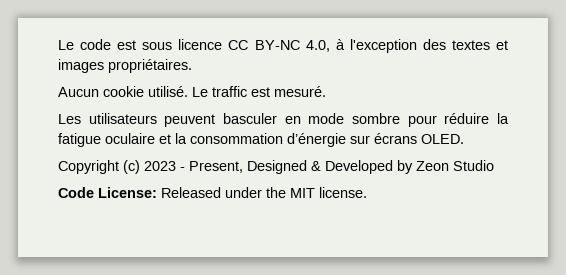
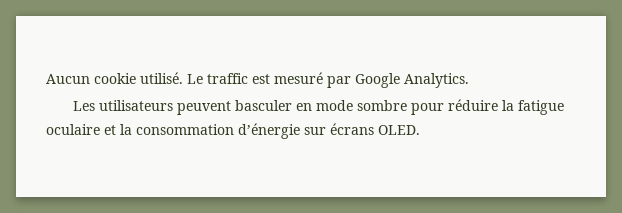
- Le code est sous licence CC BY-NC 4.0, à l'exception des textes et images propriétaires.
- Le traffic est mesuré.
+ Le traffic est mesuré par Google Analytics.
- Copyright (c) 2023 - Present, Designed & Developed by Zeon Studio
- Code License: Released under the MIT license.

